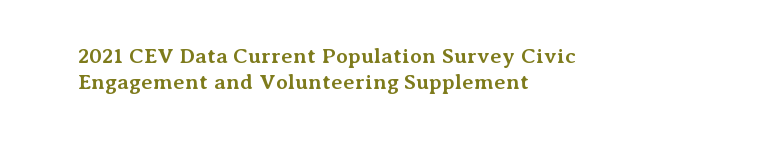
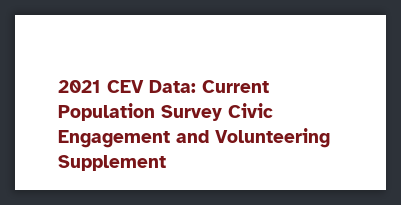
- 2021 CEV Data Current Population Survey Civic Engagement and Volunteering Supplement
+ 2021 CEV Data: Current Population Survey Civic Engagement and Volunteering Supplement

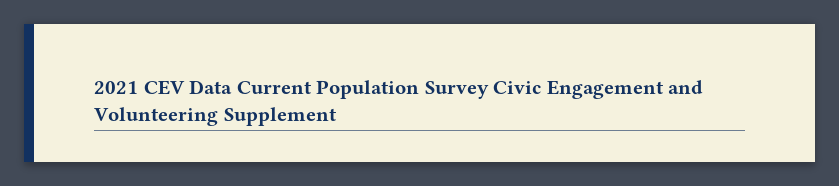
- 2021 CEV Data: Current Population Survey Civic Engagement and Volunteering Supplement
+ 2021 CEV Data Current Population Survey Civic Engagement and Volunteering Supplement

